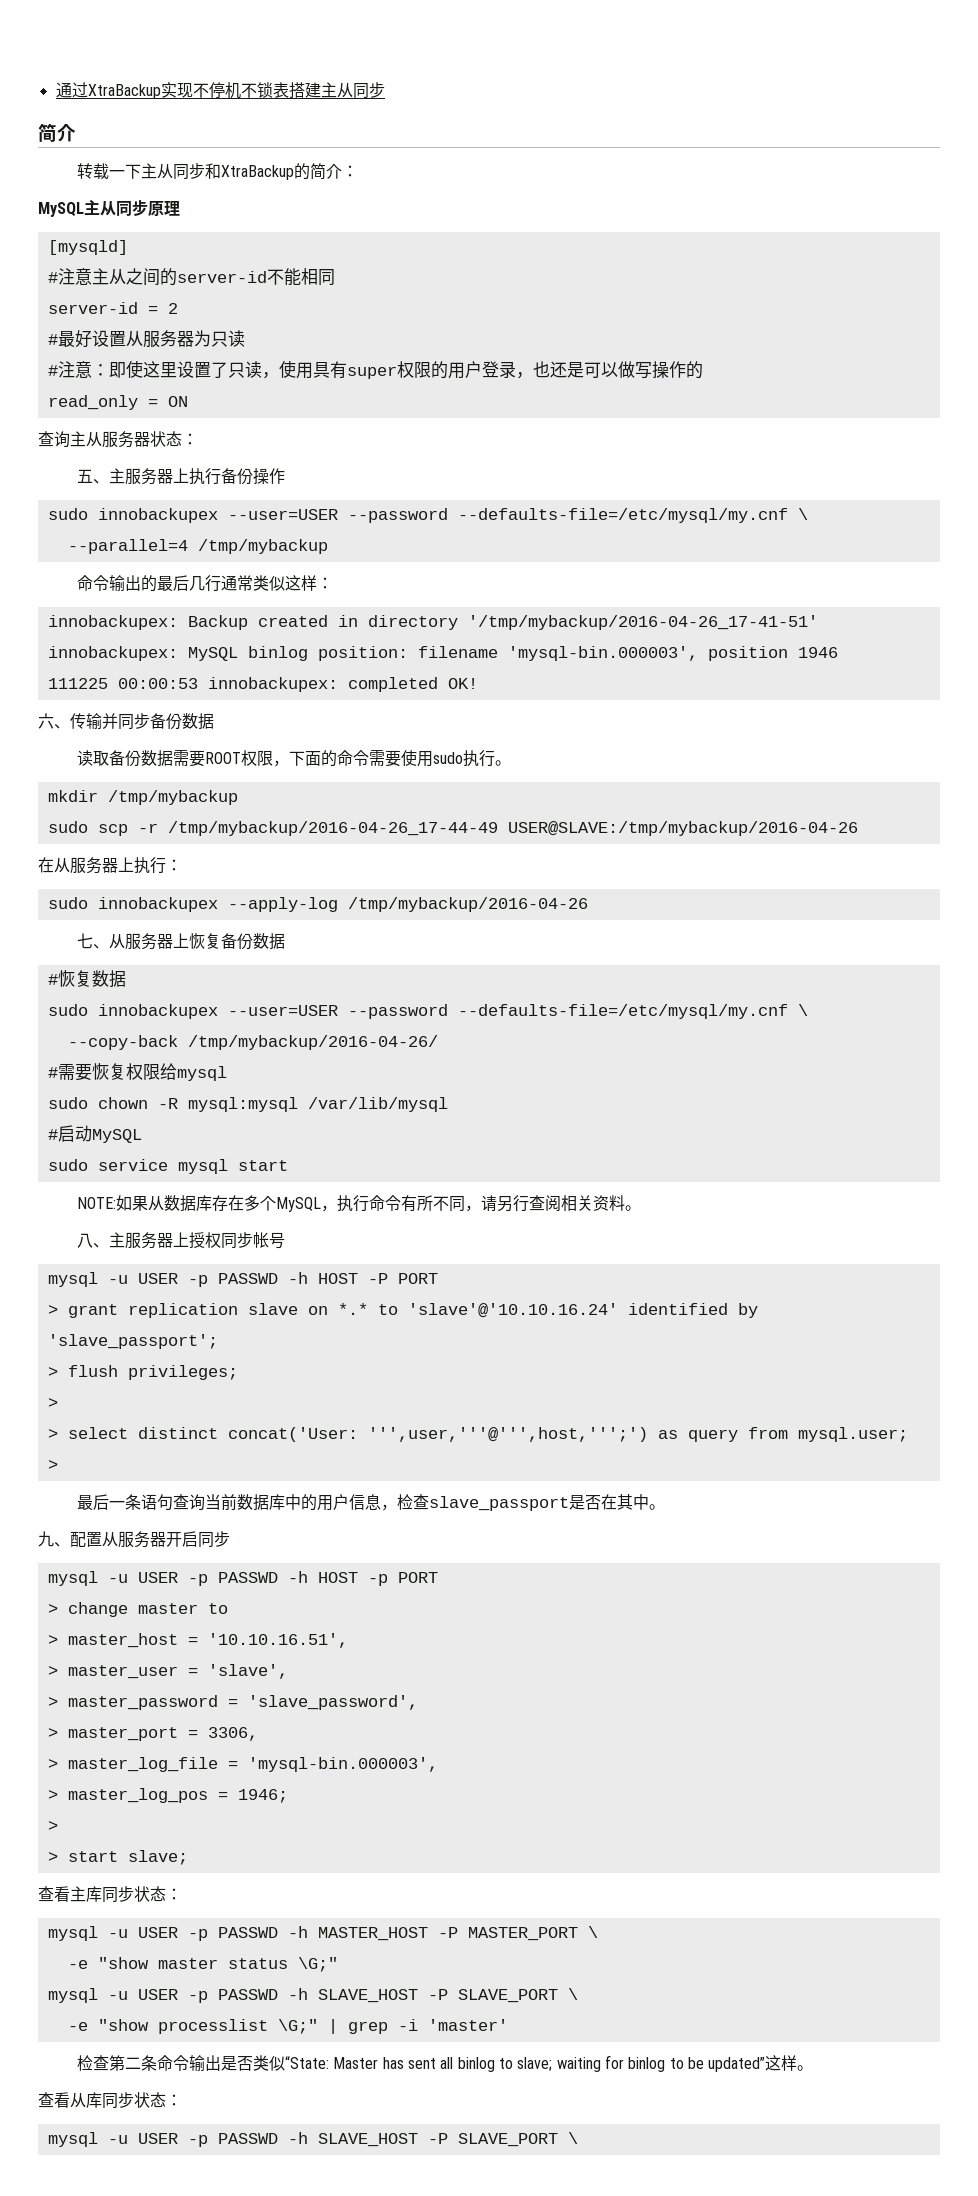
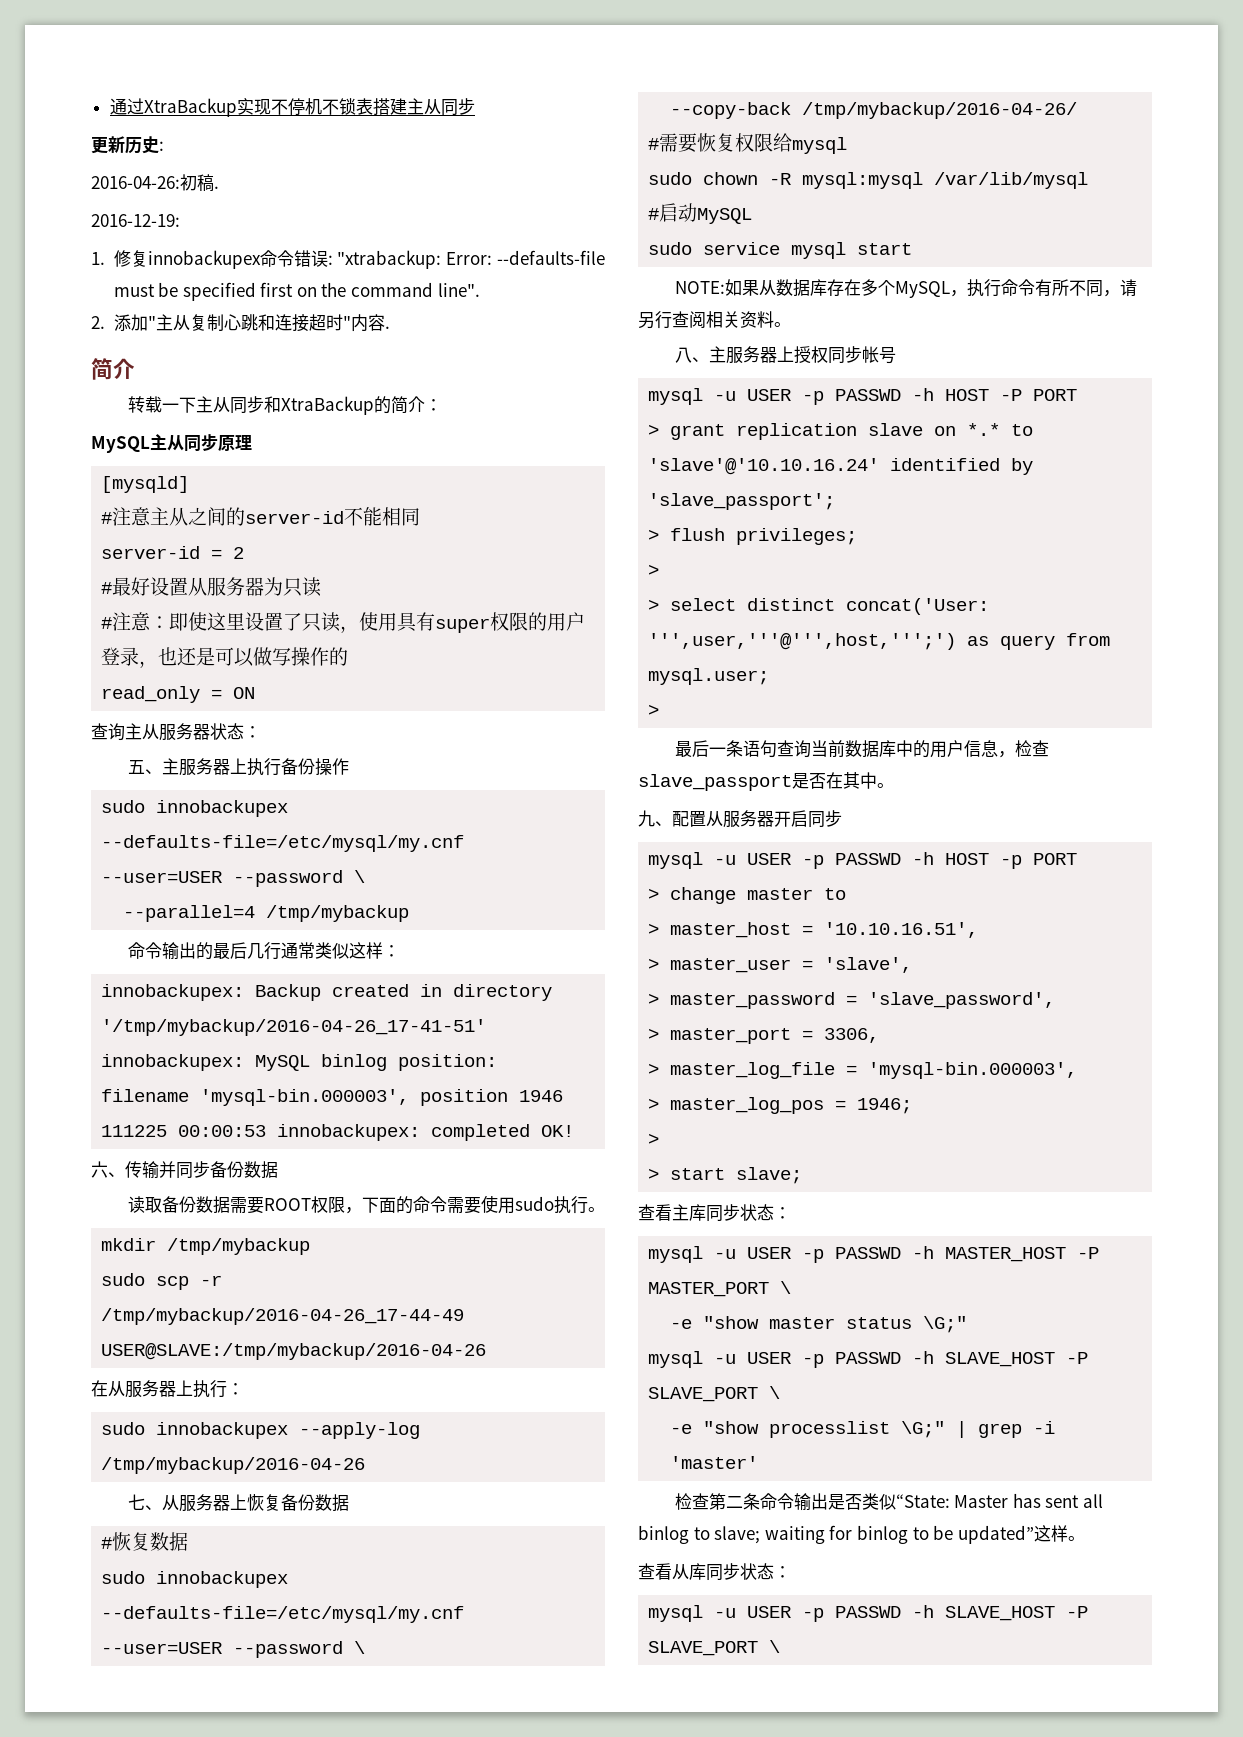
+ 更新历史:
+ 2016-04-26:初稿.
+ 2016-12-19:
+ 1.修复innobackupex命令错误: "xtrabackup: Error: --defaults-file must be specified first on the command line".
+ 2.添加"主从复制心跳和连接超时"内容.
  五、主服务器上执行备份操作
- sudo innobackupex --user=USER --password --defaults-file=/etc/mysql/my.cnf \
+ sudo innobackupex --defaults-file=/etc/mysql/my.cnf --user=USER --password \
  #恢复数据
- sudo innobackupex --user=USER --password --defaults-file=/etc/mysql/my.cnf \
+ sudo innobackupex --defaults-file=/etc/mysql/my.cnf --user=USER --password \

